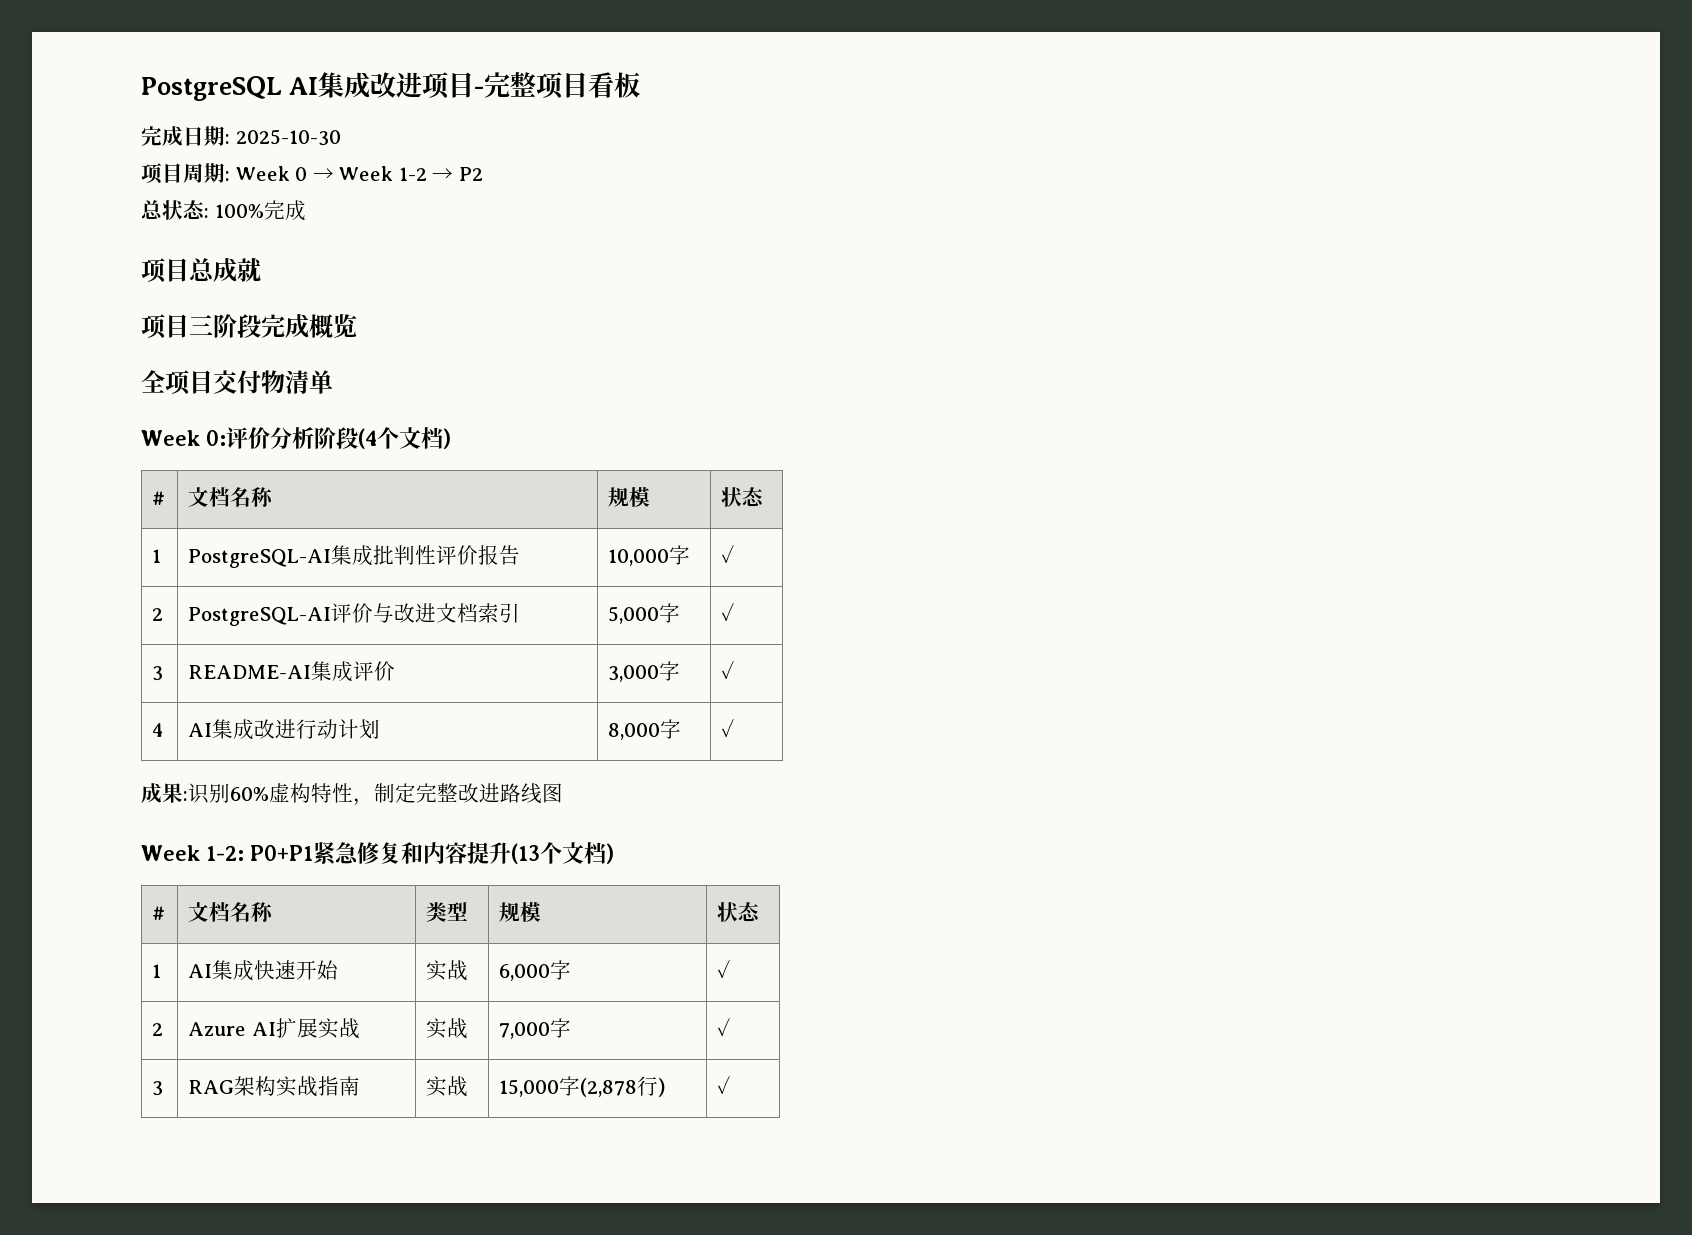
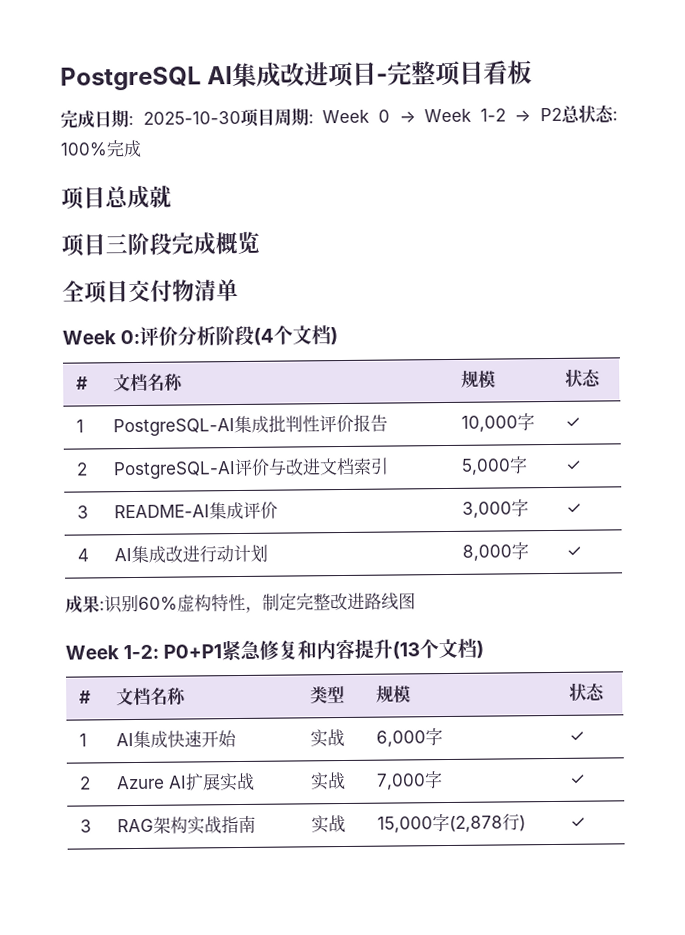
- 完成日期: 2025-10-30
- 项目周期: Week 0 → Week 1-2 → P2
- 总状态: 100%完成
+ 完成日期: 2025-10-30项目周期: Week 0 → Week 1-2 → P2总状态: 100%完成

